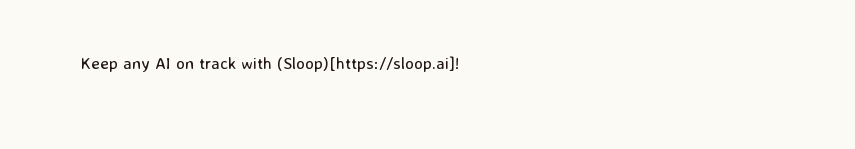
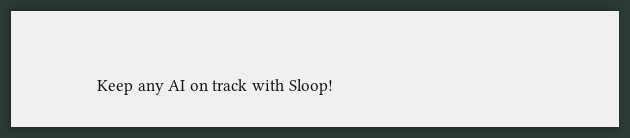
- Keep any AI on track with (Sloop)[https://sloop.ai]!
+ Keep any AI on track with Sloop!

